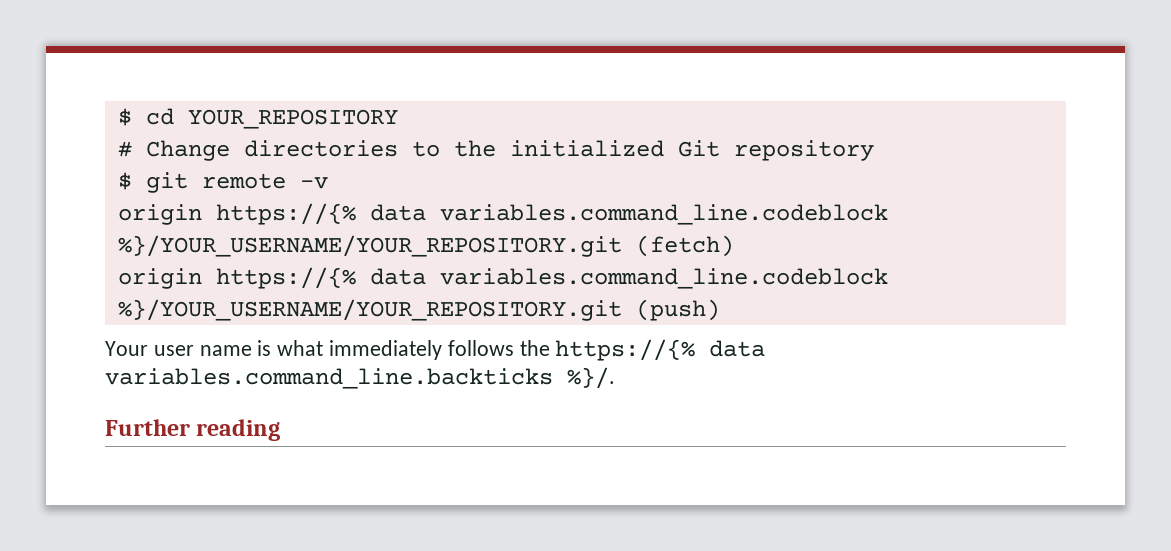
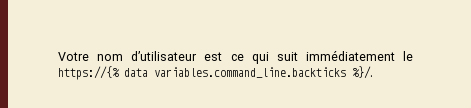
- $ cd YOUR_REPOSITORY
- # Change directories to the initialized Git repository
- $ git remote -v
- origin https://{% data variables.command_line.codeblock %}/YOUR_USERNAME/YOUR_REPOSITORY.git (fetch)
- origin https://{% data variables.command_line.codeblock %}/YOUR_USERNAME/YOUR_REPOSITORY.git (push)
- Your user name is what immediately follows the https://{% data variables.command_line.backticks %}/.
+ Votre nom d’utilisateur est ce qui suit immédiatement le https://{% data variables.command_line.backticks %}/.
- Further reading

